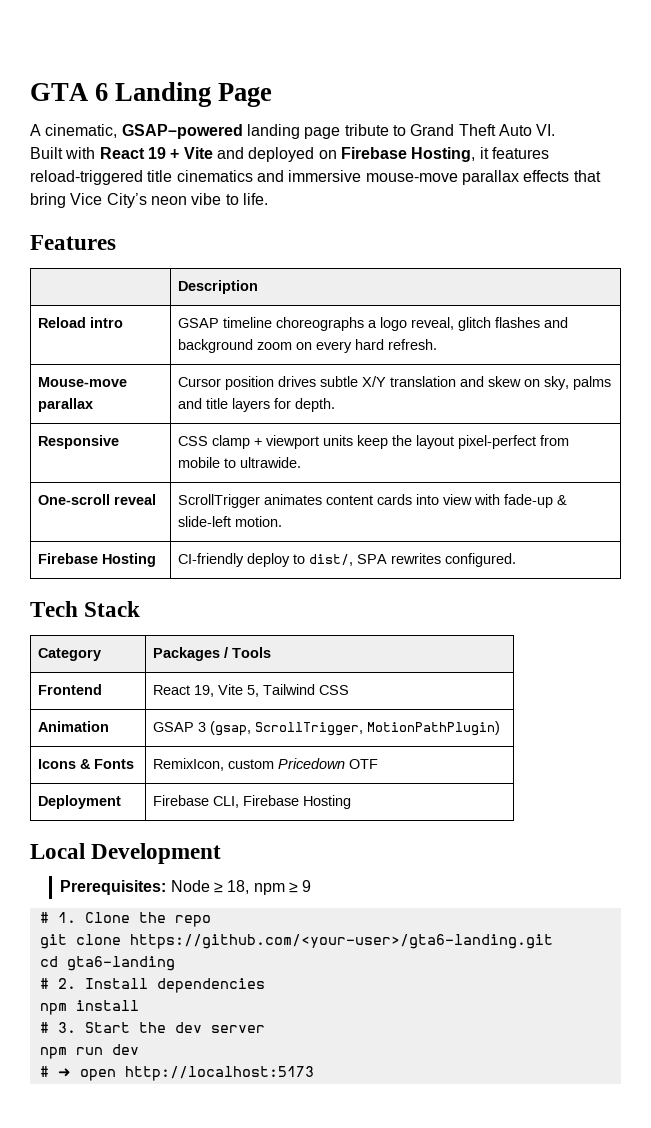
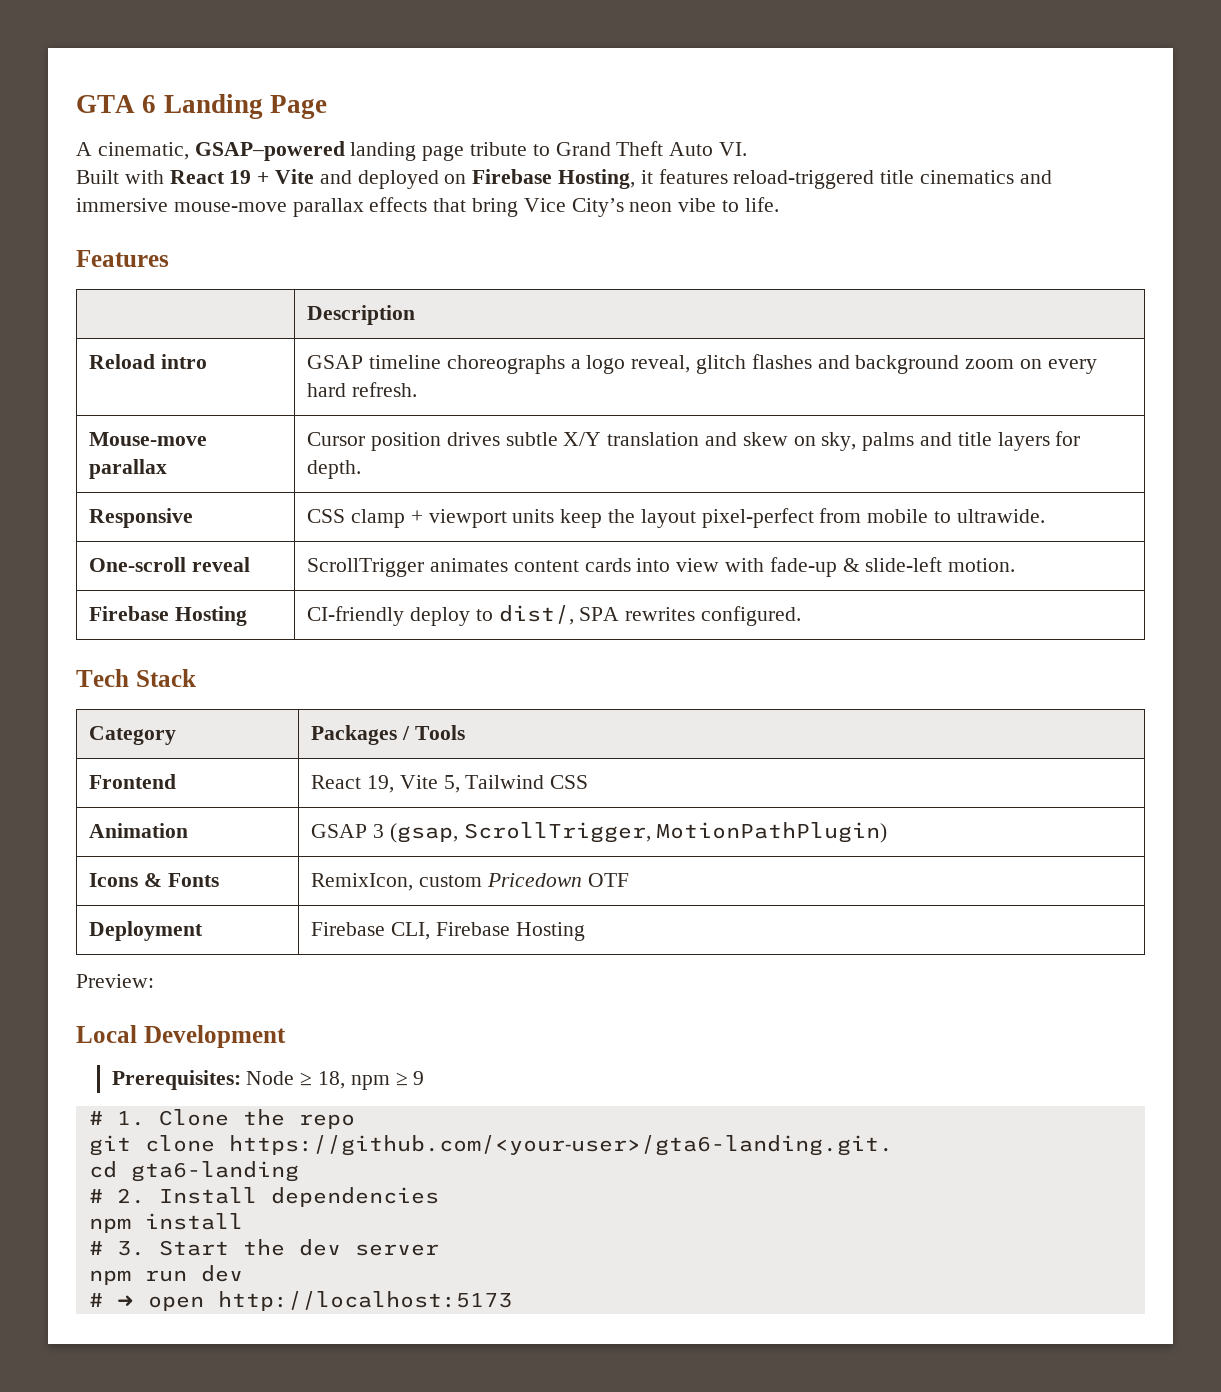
+ Preview:
- git clone https://github.com/<your‑user>/gta6-landing.git
+ git clone https://github.com/<your‑user>/gta6-landing.git.

